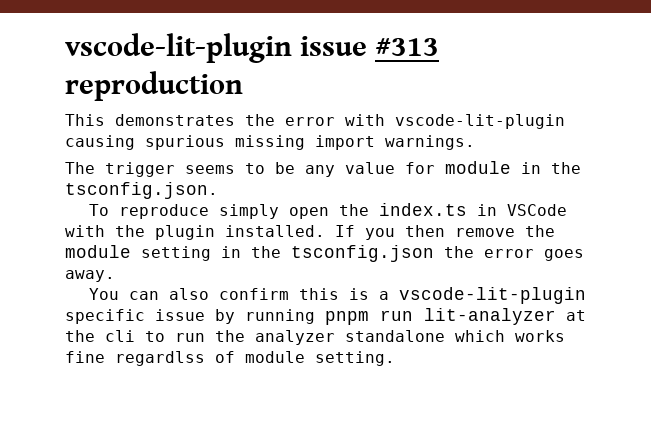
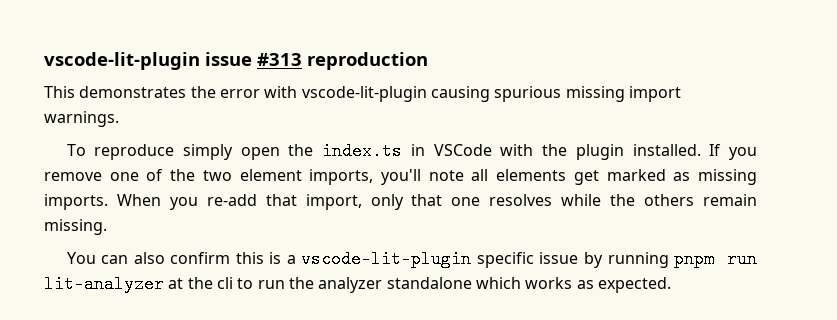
- The trigger seems to be any value for module in the tsconfig.json.
- If you then remove the module setting in the tsconfig.json the error goes away.
+ If you remove one of the two element imports, you'll note all elements get marked as missing imports. When you re-add that import, only that one resolves while the others remain missing.
- You can also confirm this is a vscode-lit-plugin specific issue by running pnpm run lit-analyzer at the cli to run the analyzer standalone which works fine regardlss of module setting.
+ You can also confirm this is a vscode-lit-plugin specific issue by running pnpm run lit-analyzer at the cli to run the analyzer standalone which works as expected.

